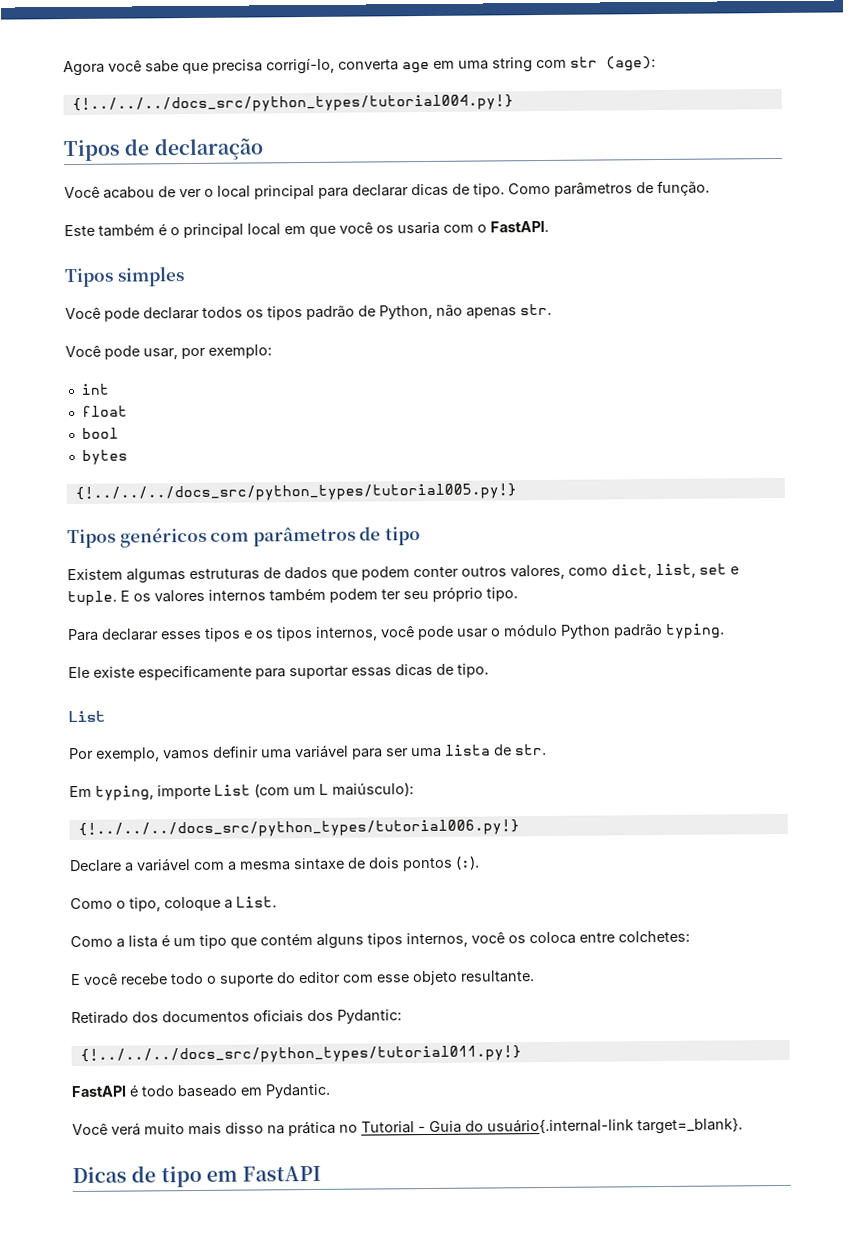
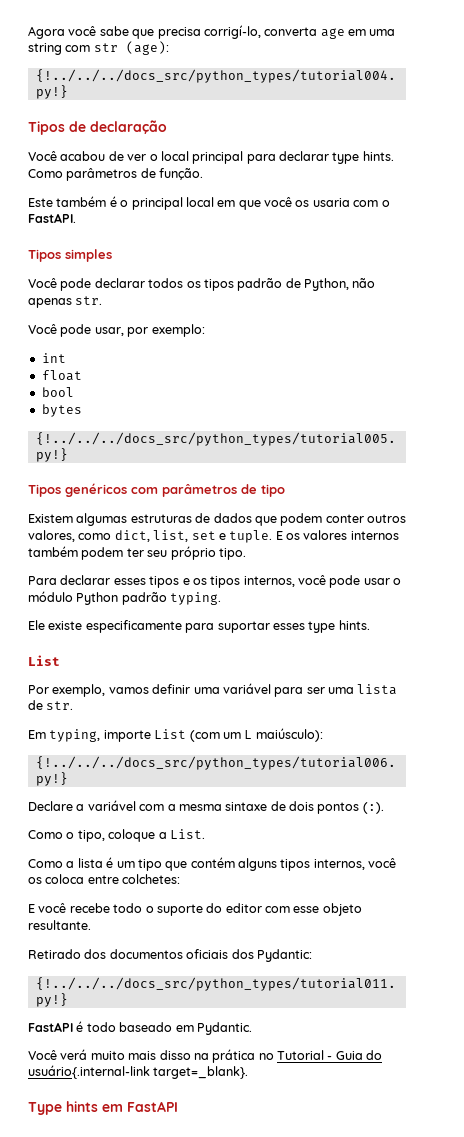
- Você acabou de ver o local principal para declarar dicas de tipo.
+ Você acabou de ver o local principal para declarar type hints.
- Ele existe especificamente para suportar essas dicas de tipo.
+ Ele existe especificamente para suportar esses type hints.
- Dicas de tipo em FastAPI
+ Type hints em FastAPI

